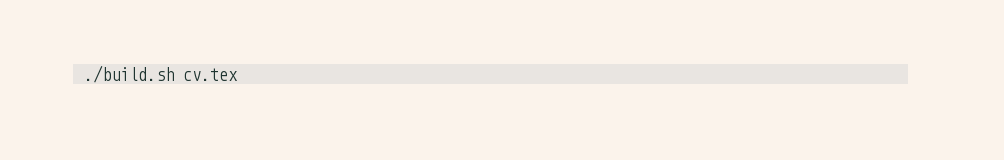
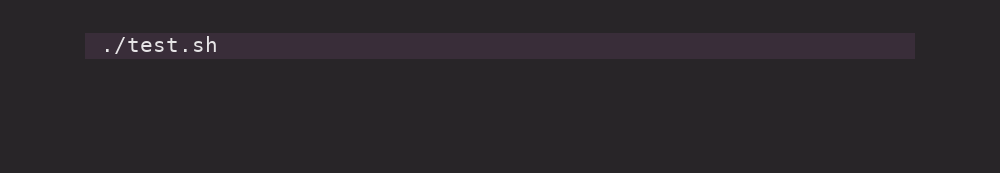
- ./build.sh cv.tex
+ ./test.sh

